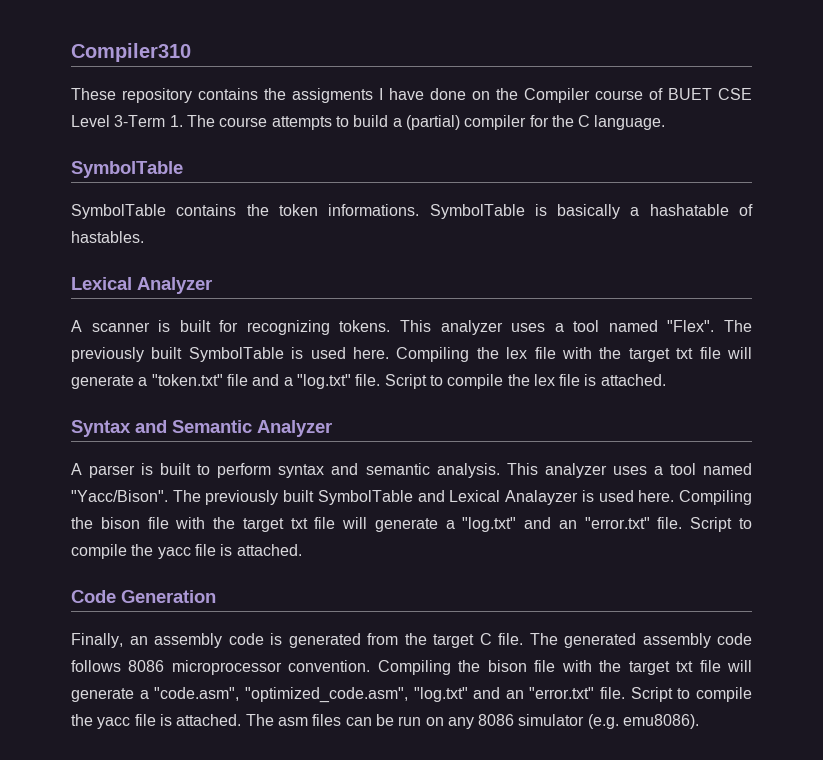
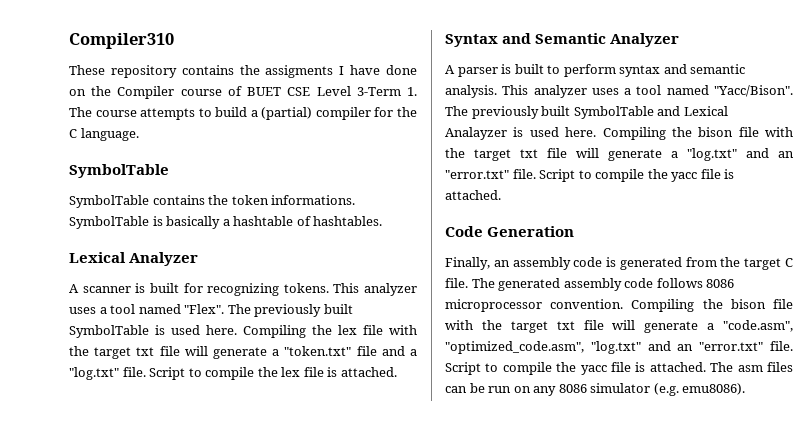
- SymbolTable is basically a hashatable of hastables.
+ SymbolTable is basically a hashtable of hashtables.

